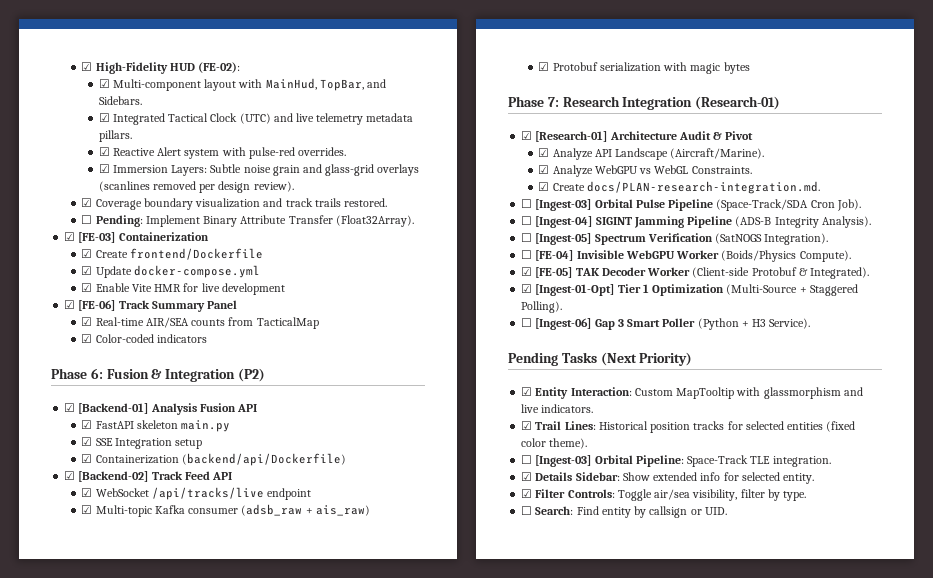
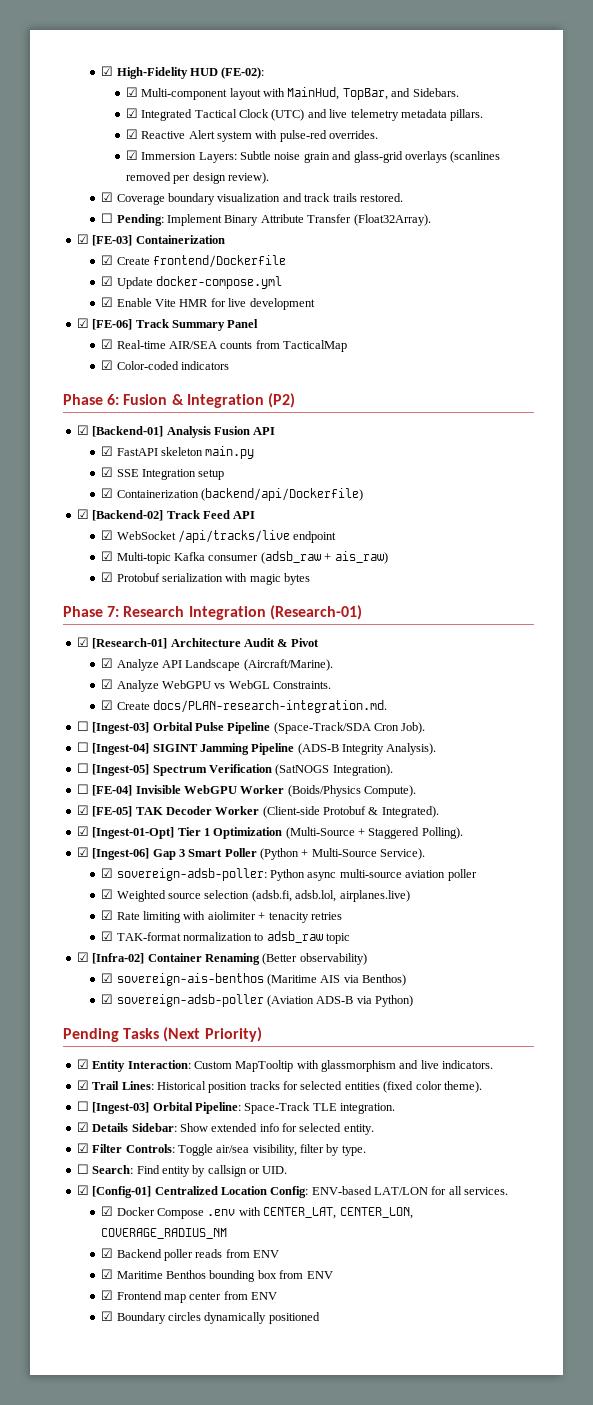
- ☐ [Ingest-06] Gap 3 Smart Poller (Python + H3 Service).
+ ☑ [Ingest-06] Gap 3 Smart Poller (Python + Multi-Source Service).
+ ☑ sovereign-adsb-poller: Python async multi-source aviation poller
+ ☑ Weighted source selection (adsb.fi, adsb.lol, airplanes.live)
+ ☑ Rate limiting with aiolimiter + tenacity retries
+ ☑ TAK-format normalization to adsb_raw topic
+ ☑ [Infra-02] Container Renaming (Better observability)
+ ☑ sovereign-ais-benthos (Maritime AIS via Benthos)
+ ☑ sovereign-adsb-poller (Aviation ADS-B via Python)
+ ☑ [Config-01] Centralized Location Config: ENV-based LAT/LON for all services.
+ ☑ Docker Compose .env with CENTER_LAT, CENTER_LON, COVERAGE_RADIUS_NM
+ ☑ Backend poller reads from ENV
+ ☑ Maritime Benthos bounding box from ENV
+ ☑ Frontend map center from ENV
+ ☑ Boundary circles dynamically positioned

